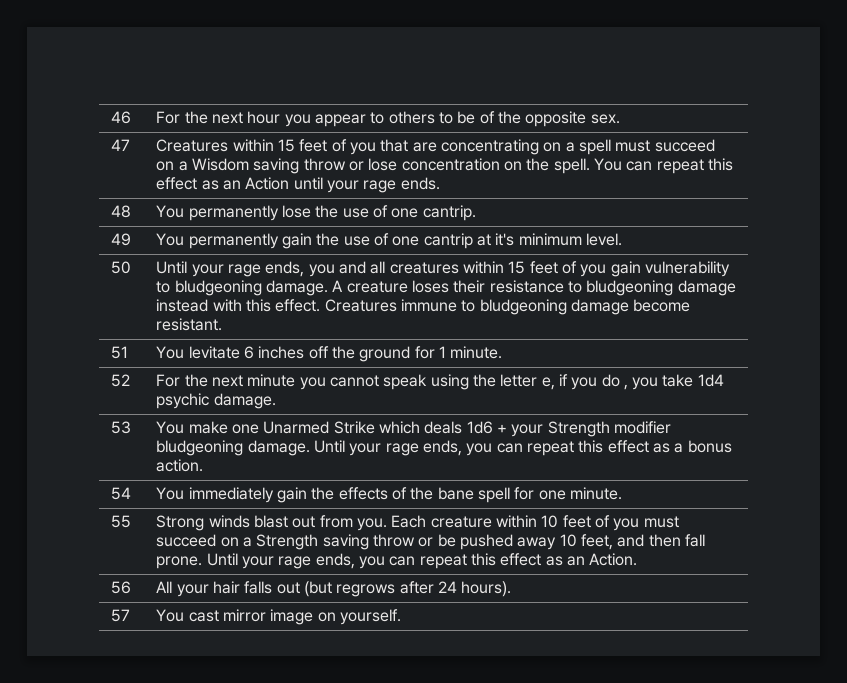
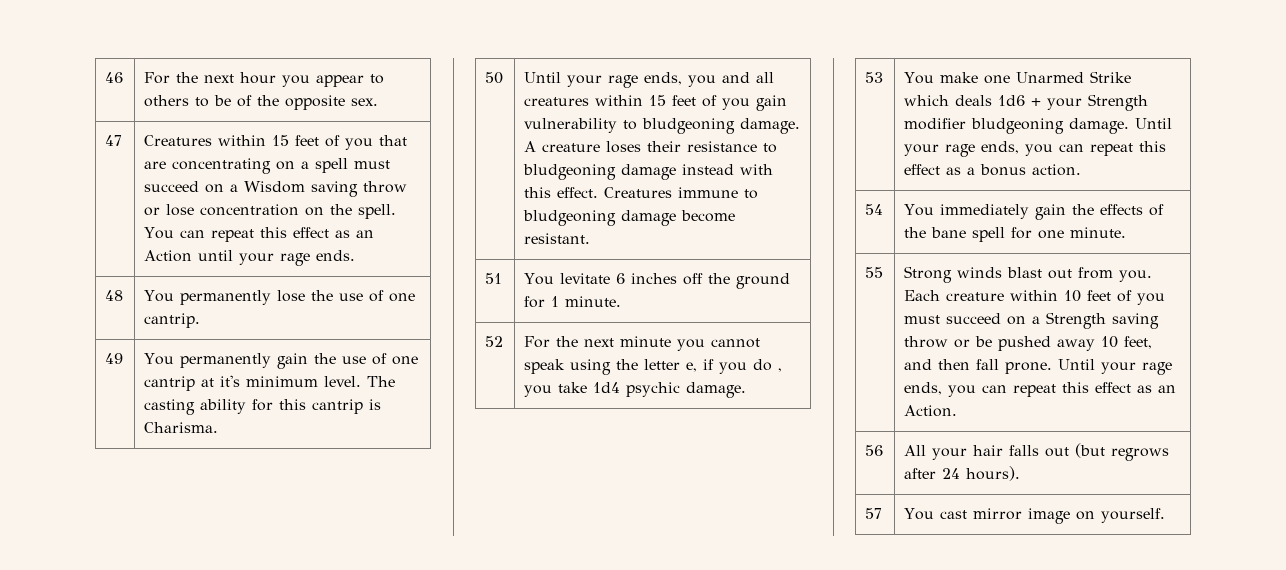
- 49 | You permanently gain the use of one cantrip at it's minimum level.
+ 49 | You permanently gain the use of one cantrip at it's minimum level. The casting ability for this cantrip is Charisma.

